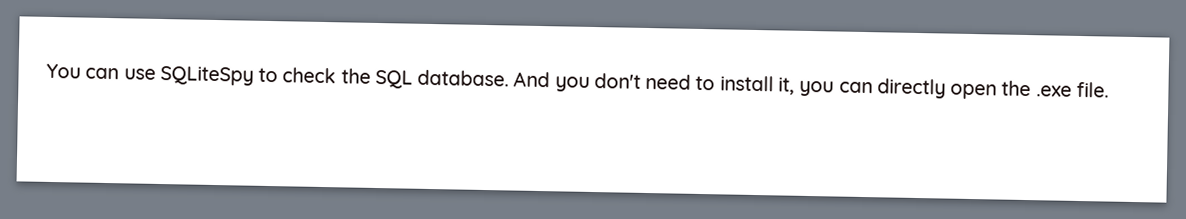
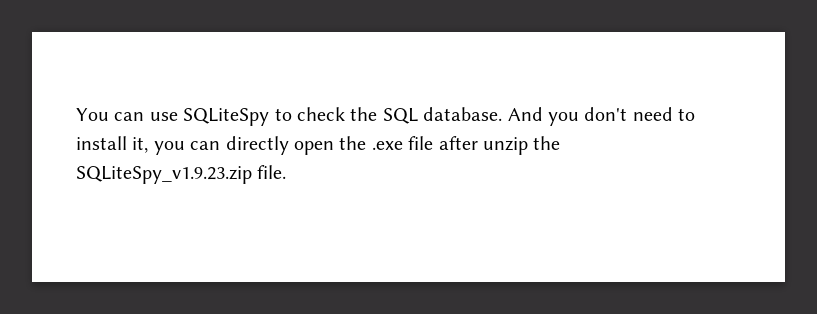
- And you don't need to install it, you can directly open the .exe file.
+ And you don't need to install it, you can directly open the .exe file after unzip the SQLiteSpy_v1.9.23.zip file.

